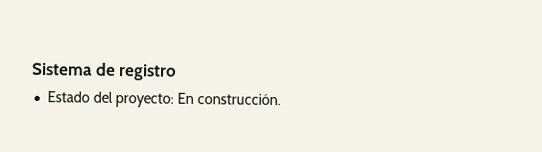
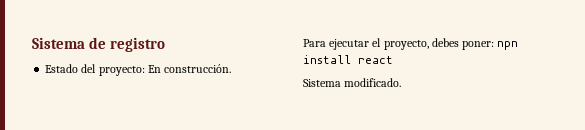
+ Para ejecutar el proyecto, debes poner: npn install react
+ Sistema modificado.

